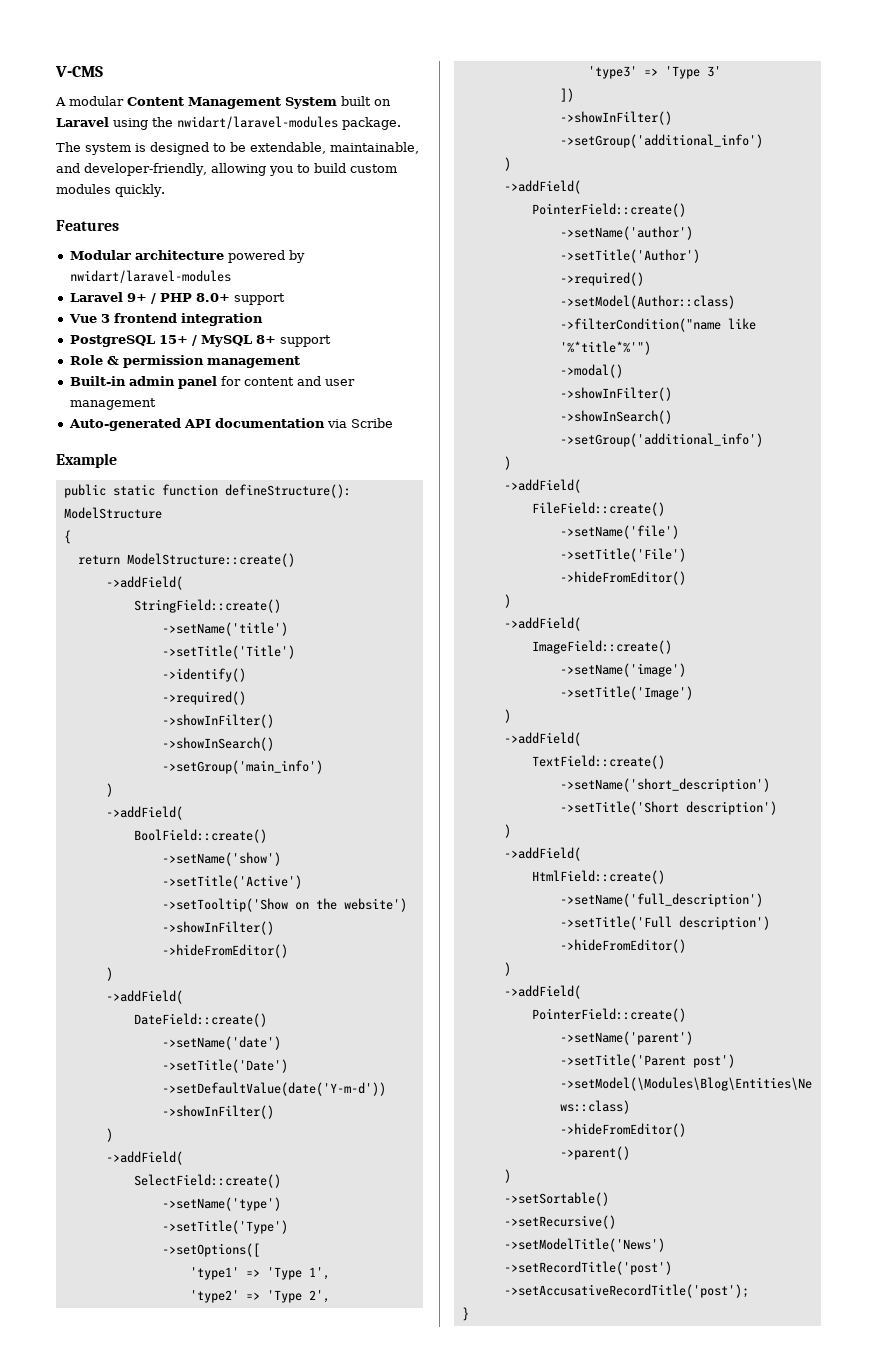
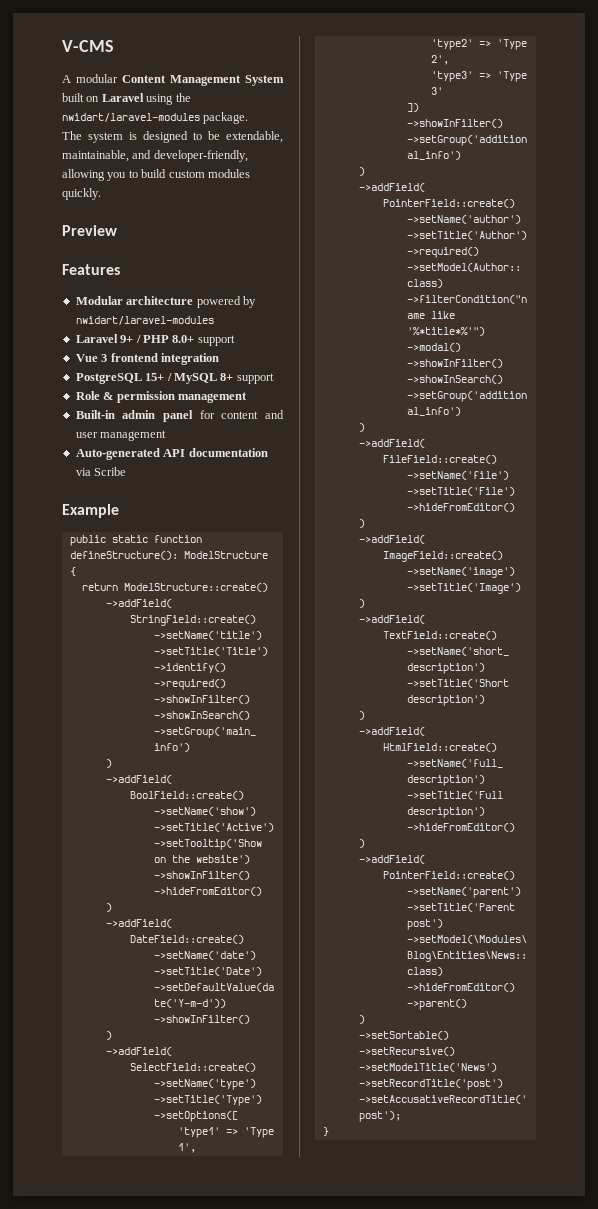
+ Preview

